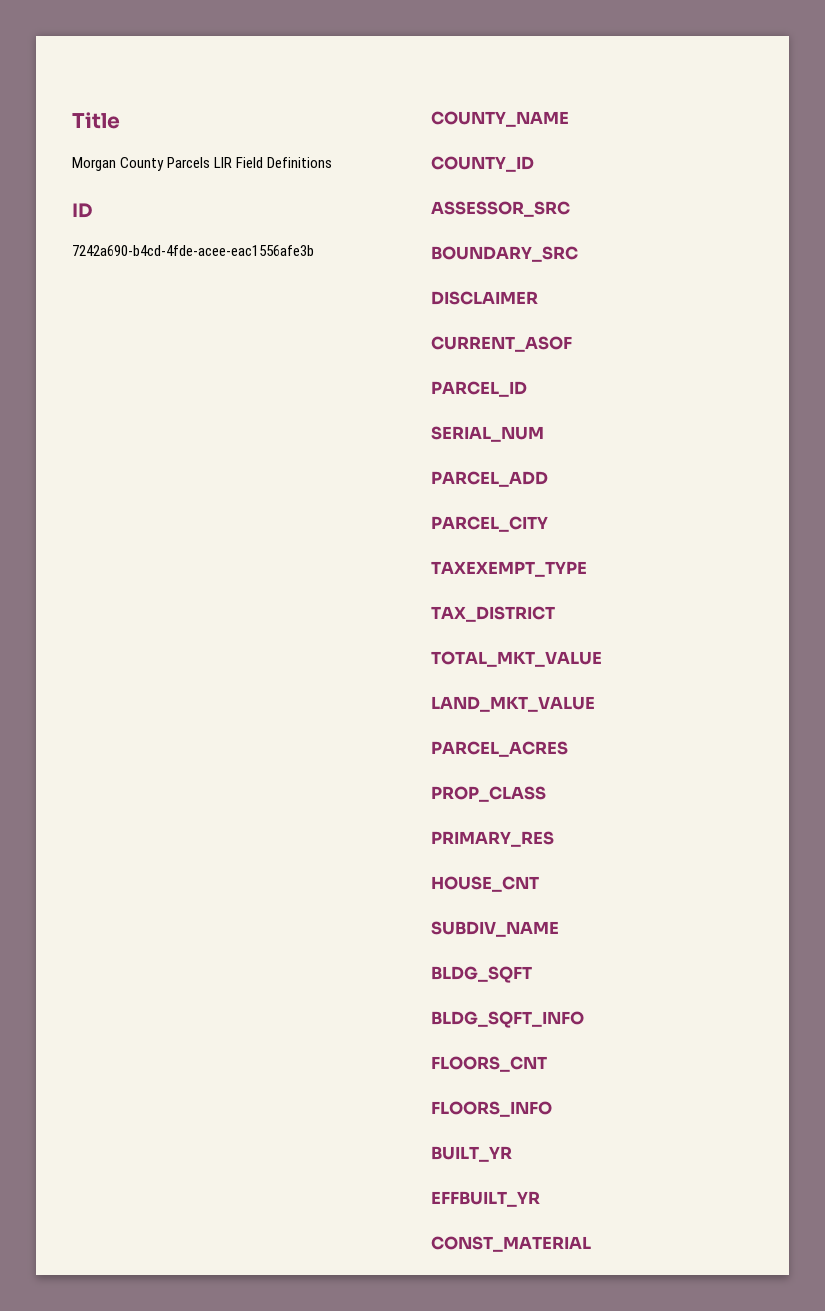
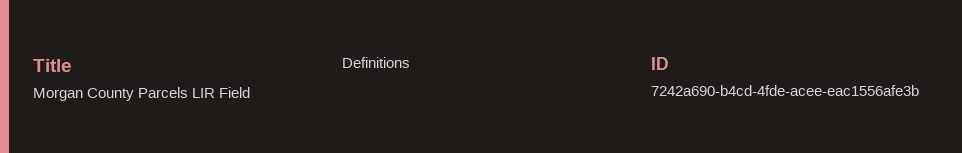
- COUNTY_NAME
- COUNTY_ID
- ASSESSOR_SRC
- BOUNDARY_SRC
- DISCLAIMER
- CURRENT_ASOF
- PARCEL_ID
- SERIAL_NUM
- PARCEL_ADD
- PARCEL_CITY
- TAXEXEMPT_TYPE
- TAX_DISTRICT
- TOTAL_MKT_VALUE
- LAND_MKT_VALUE
- PARCEL_ACRES
- PROP_CLASS
- PRIMARY_RES
- HOUSE_CNT
- SUBDIV_NAME
- BLDG_SQFT
- BLDG_SQFT_INFO
- FLOORS_CNT
- FLOORS_INFO
- BUILT_YR
- EFFBUILT_YR
- CONST_MATERIAL

